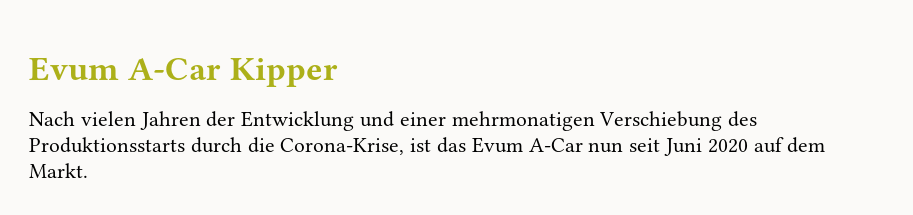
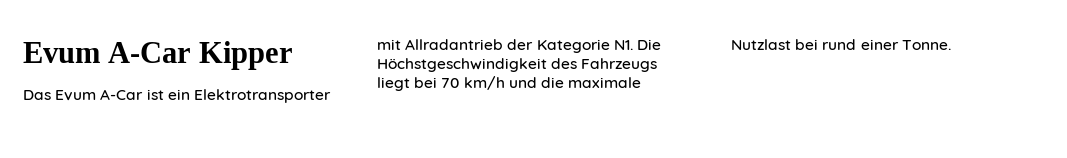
- Nach vielen Jahren der Entwicklung und einer mehrmonatigen Verschiebung des Produktionsstarts durch die Corona-Krise, ist das Evum A-Car nun seit Juni 2020 auf dem Markt.
+ Das Evum A-Car ist ein Elektrotransporter mit Allradantrieb der Kategorie N1. Die Höchstgeschwindigkeit des Fahrzeugs liegt bei 70 km/h und die maximale Nutzlast bei rund einer Tonne.

